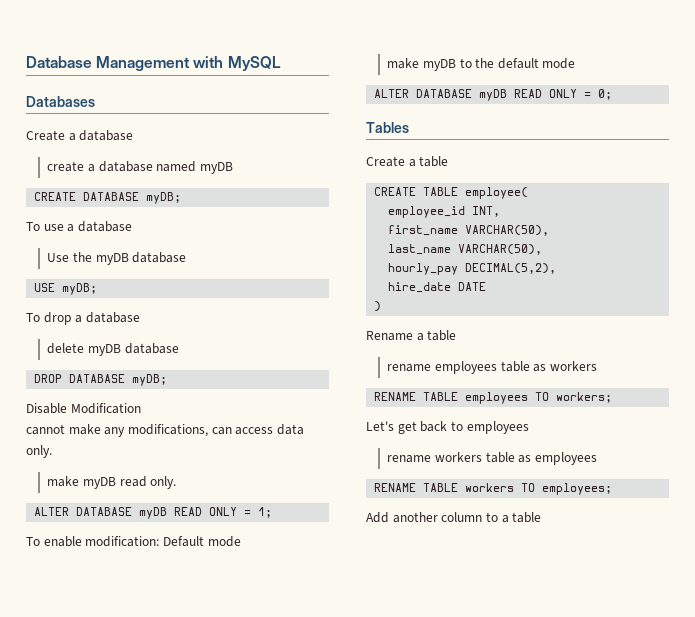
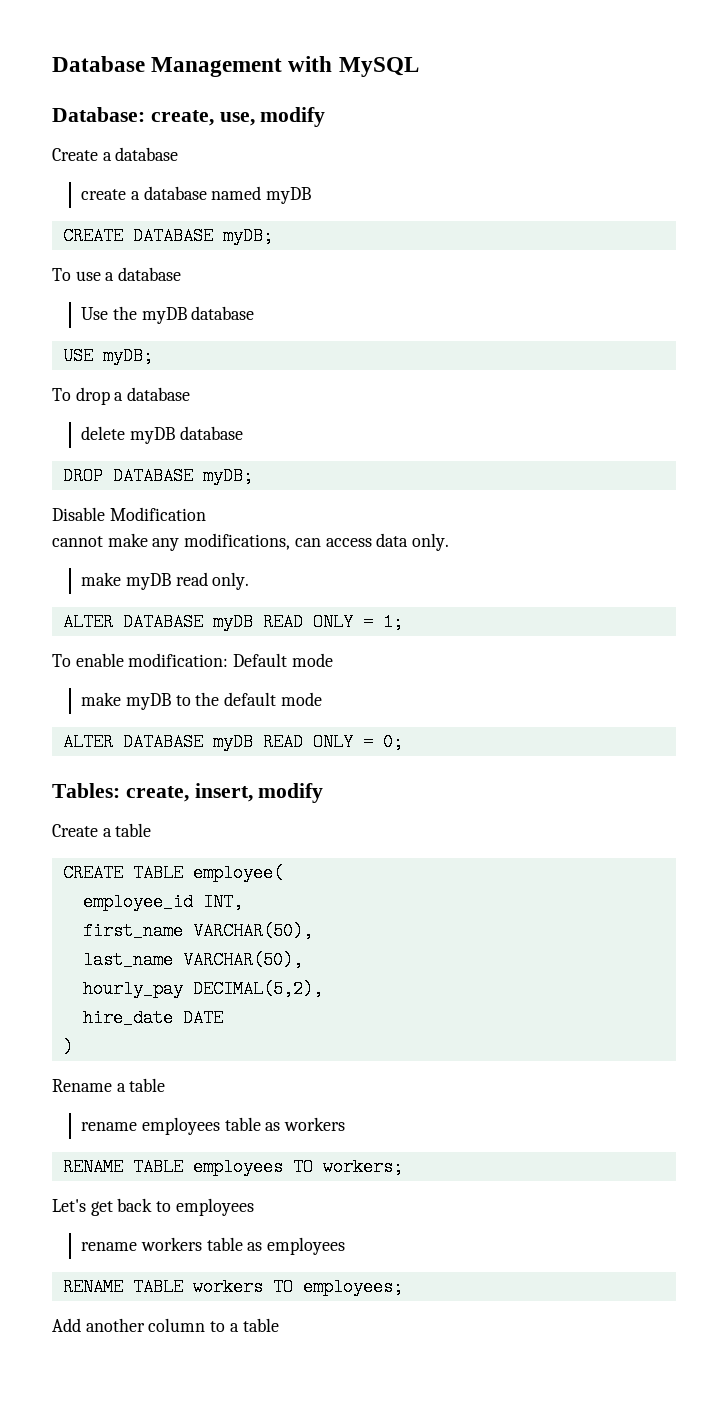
- Databases
+ Database: create, use, modify
- Tables
+ Tables: create, insert, modify

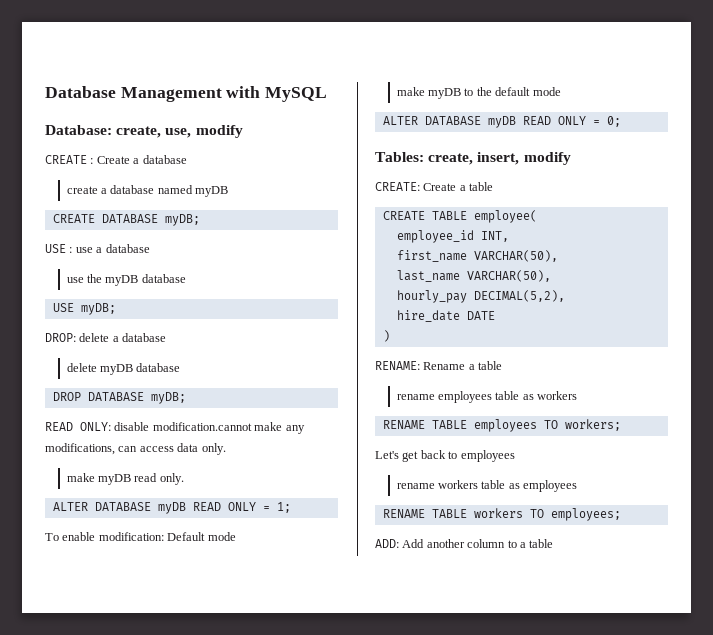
- Create a database
+ CREATE : Create a database
- To use a database
+ USE : use a database
- Use the myDB database
+ use the myDB database
- To drop a database
+ DROP: delete a database
- Disable Modification
- cannot make any modifications, can access data only.
+ READ ONLY: disable modification.cannot make any modifications, can access data only.
- Create a table
+ CREATE: Create a table
- Rename a table
+ RENAME: Rename a table
- Add another column to a table
+ ADD: Add another column to a table

